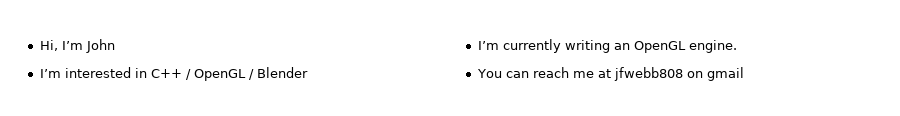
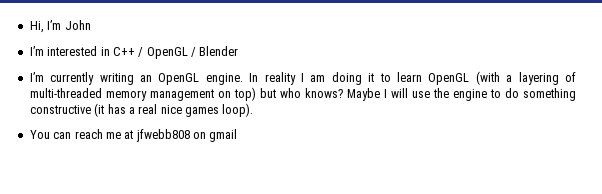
+ In reality I am doing it to learn OpenGL (with a layering of multi-threaded memory management on top) but who knows? Maybe I will use the engine to do something constructive (it has a real nice games loop).

